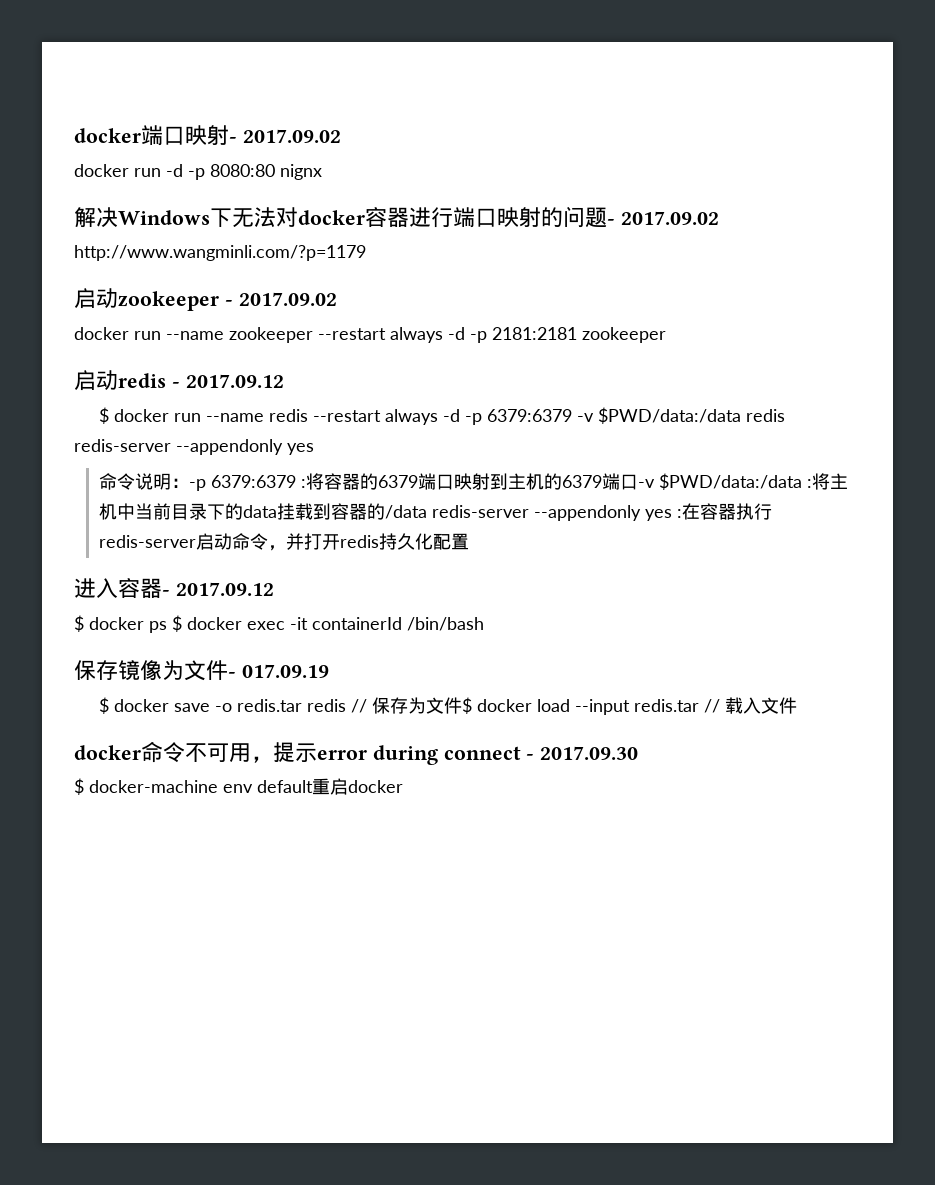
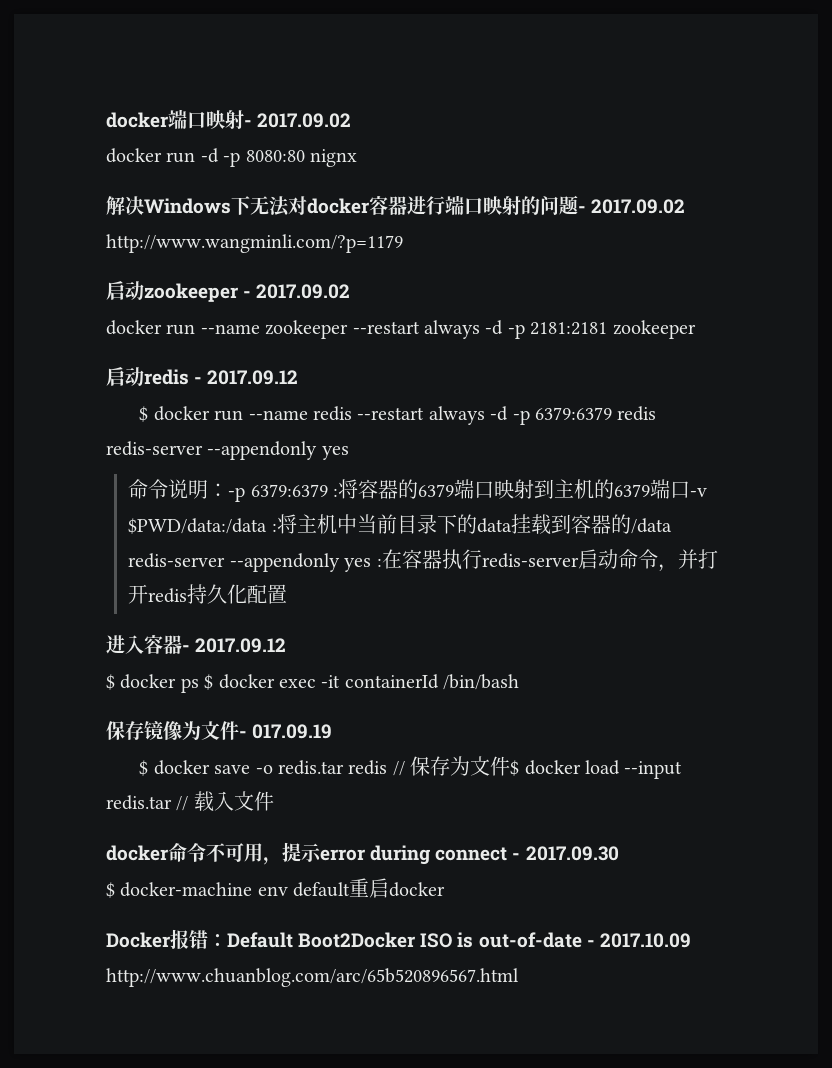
- $ docker run --name redis --restart always -d -p 6379:6379 -v $PWD/data:/data redis redis-server --appendonly yes
+ $ docker run --name redis --restart always -d -p 6379:6379 redis redis-server --appendonly yes
+ Docker报错：Default Boot2Docker ISO is out-of-date - 2017.10.09
+ http://www.chuanblog.com/arc/65b520896567.html

